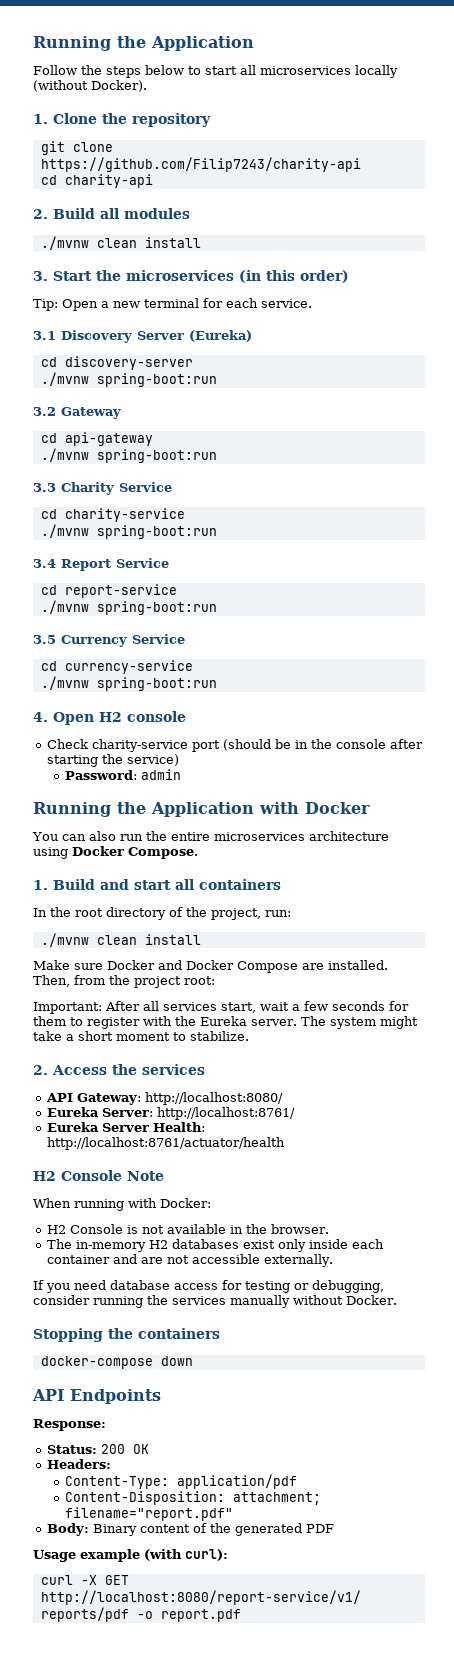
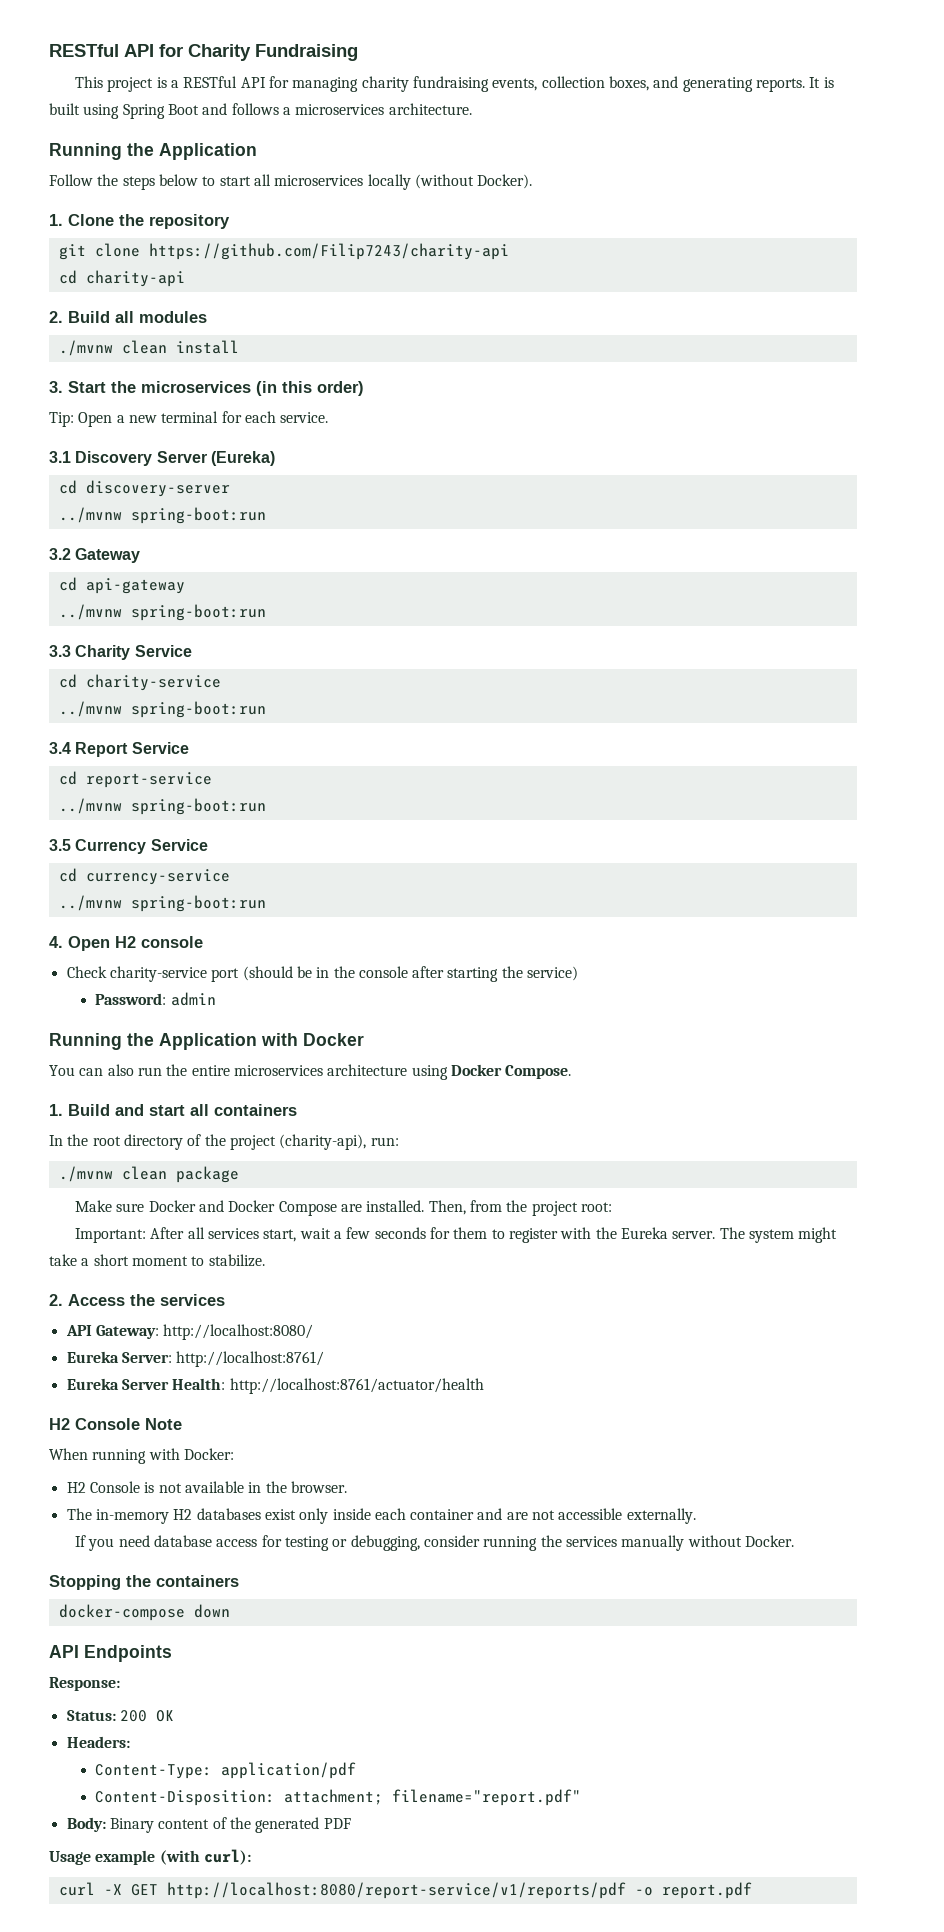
+ RESTful API for Charity Fundraising
+ This project is a RESTful API for managing charity fundraising events, collection boxes, and generating reports. It is built using Spring Boot and follows a microservices architecture.
  cd discovery-server
- ./mvnw spring-boot:run
+ ../mvnw spring-boot:run
  cd api-gateway
- ./mvnw spring-boot:run
+ ../mvnw spring-boot:run
  cd charity-service
- ./mvnw spring-boot:run
+ ../mvnw spring-boot:run
  cd report-service
- ./mvnw spring-boot:run
+ ../mvnw spring-boot:run
  cd currency-service
- ./mvnw spring-boot:run
+ ../mvnw spring-boot:run
- In the root directory of the project, run:
- ./mvnw clean install
+ In the root directory of the project (charity-api), run:
+ ./mvnw clean package

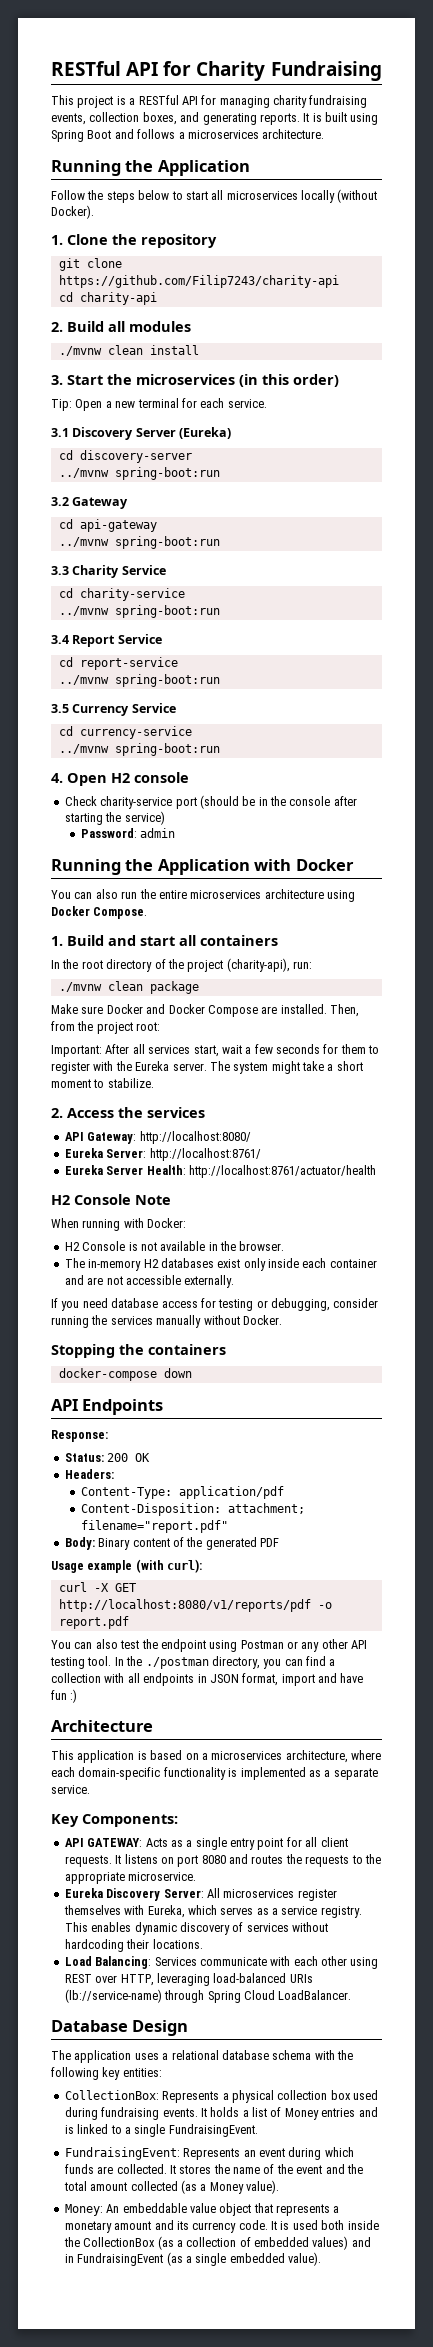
- curl -X GET http://localhost:8080/report-service/v1/reports/pdf -o report.pdf
+ curl -X GET http://localhost:8080/v1/reports/pdf -o report.pdf
+ You can also test the endpoint using Postman or any other API testing tool. In the ./postman directory, you can find a collection with all endpoints in JSON format, import and have fun :)
+ Architecture
+ This application is based on a microservices architecture, where each domain-specific functionality is implemented as a separate service.
+ Key Components:
+ API GATEWAY: Acts as a single entry point for all client requests. It listens on port 8080 and routes the requests to the appropriate microservice.
+ Eureka Discovery Server: All microservices register themselves with Eureka, which serves as a service registry. This enables dynamic discovery of services without hardcoding their locations.
+ Load Balancing: Services communicate with each other using REST over HTTP, leveraging load-balanced URIs (lb://service-name) through Spring Cloud LoadBalancer.
+ Database Design
+ The application uses a relational database schema with the following key entities:
+ CollectionBox: Represents a physical collection box used during fundraising events. It holds a list of Money entries and is linked to a single FundraisingEvent.
+ FundraisingEvent: Represents an event during which funds are collected. It stores the name of the event and the total amount collected (as a Money value).
+ Money: An embeddable value object that represents a monetary amount and its currency code. It is used both inside the CollectionBox (as a collection of embedded values) and in FundraisingEvent (as a single embedded value).

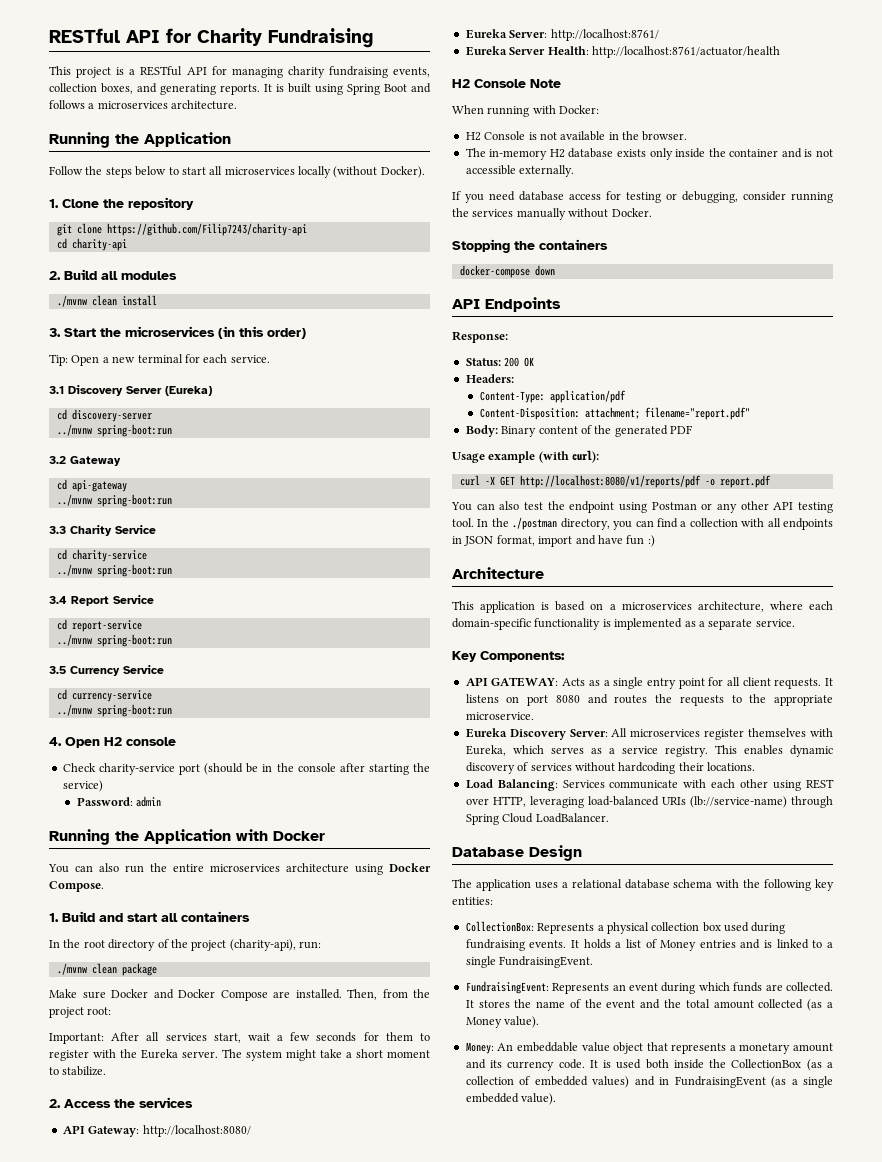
- The in-memory H2 databases exist only inside each container and are not accessible externally.
+ The in-memory H2 database exists only inside the container and is not accessible externally.

